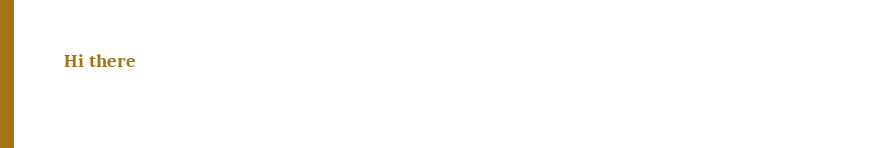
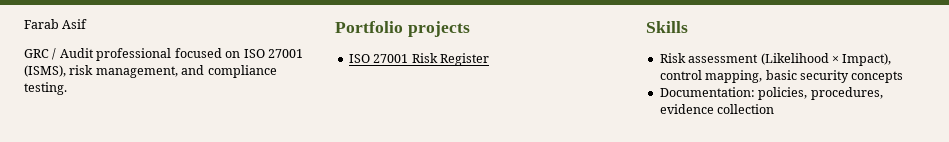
- Hi there
+ Farab Asif
+ GRC / Audit professional focused on ISO 27001 (ISMS), risk management, and compliance testing.
+ Portfolio projects
+ ISO 27001 Risk Register
+ Skills
+ Risk assessment (Likelihood × Impact), control mapping, basic security concepts
+ Documentation: policies, procedures, evidence collection

